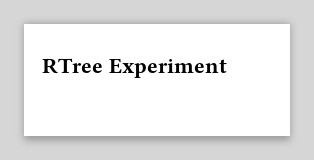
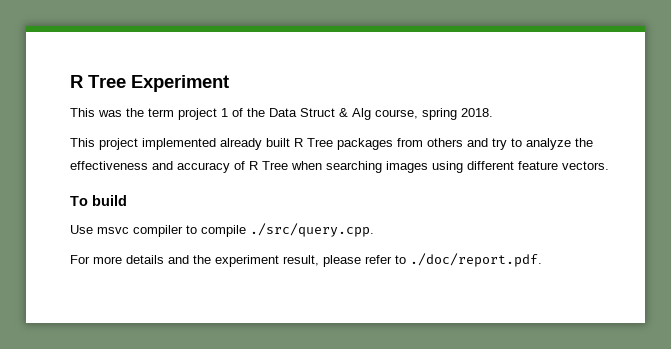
- RTree Experiment
+ R Tree Experiment
+ This was the term project 1 of the Data Struct & Alg course, spring 2018.
+ This project implemented already built R Tree packages from others and try to analyze the effectiveness and accuracy of R Tree when searching images using different feature vectors.
+ To build
+ Use msvc compiler to compile ./src/query.cpp.
+ For more details and the experiment result, please refer to ./doc/report.pdf.

